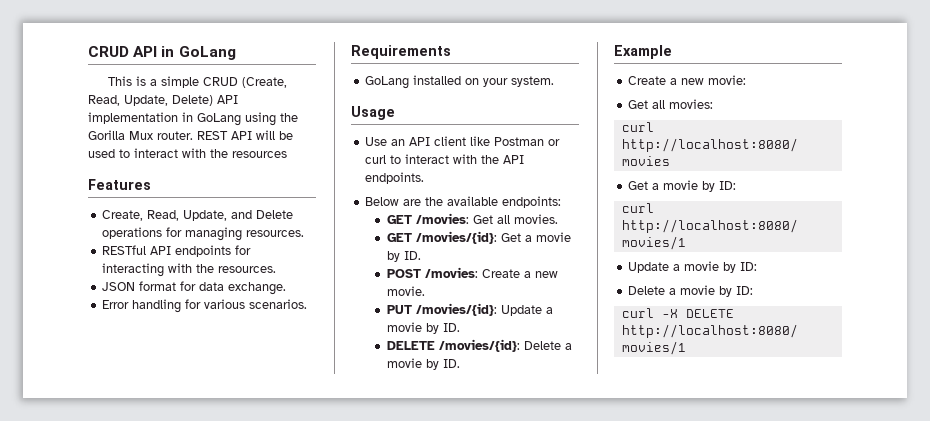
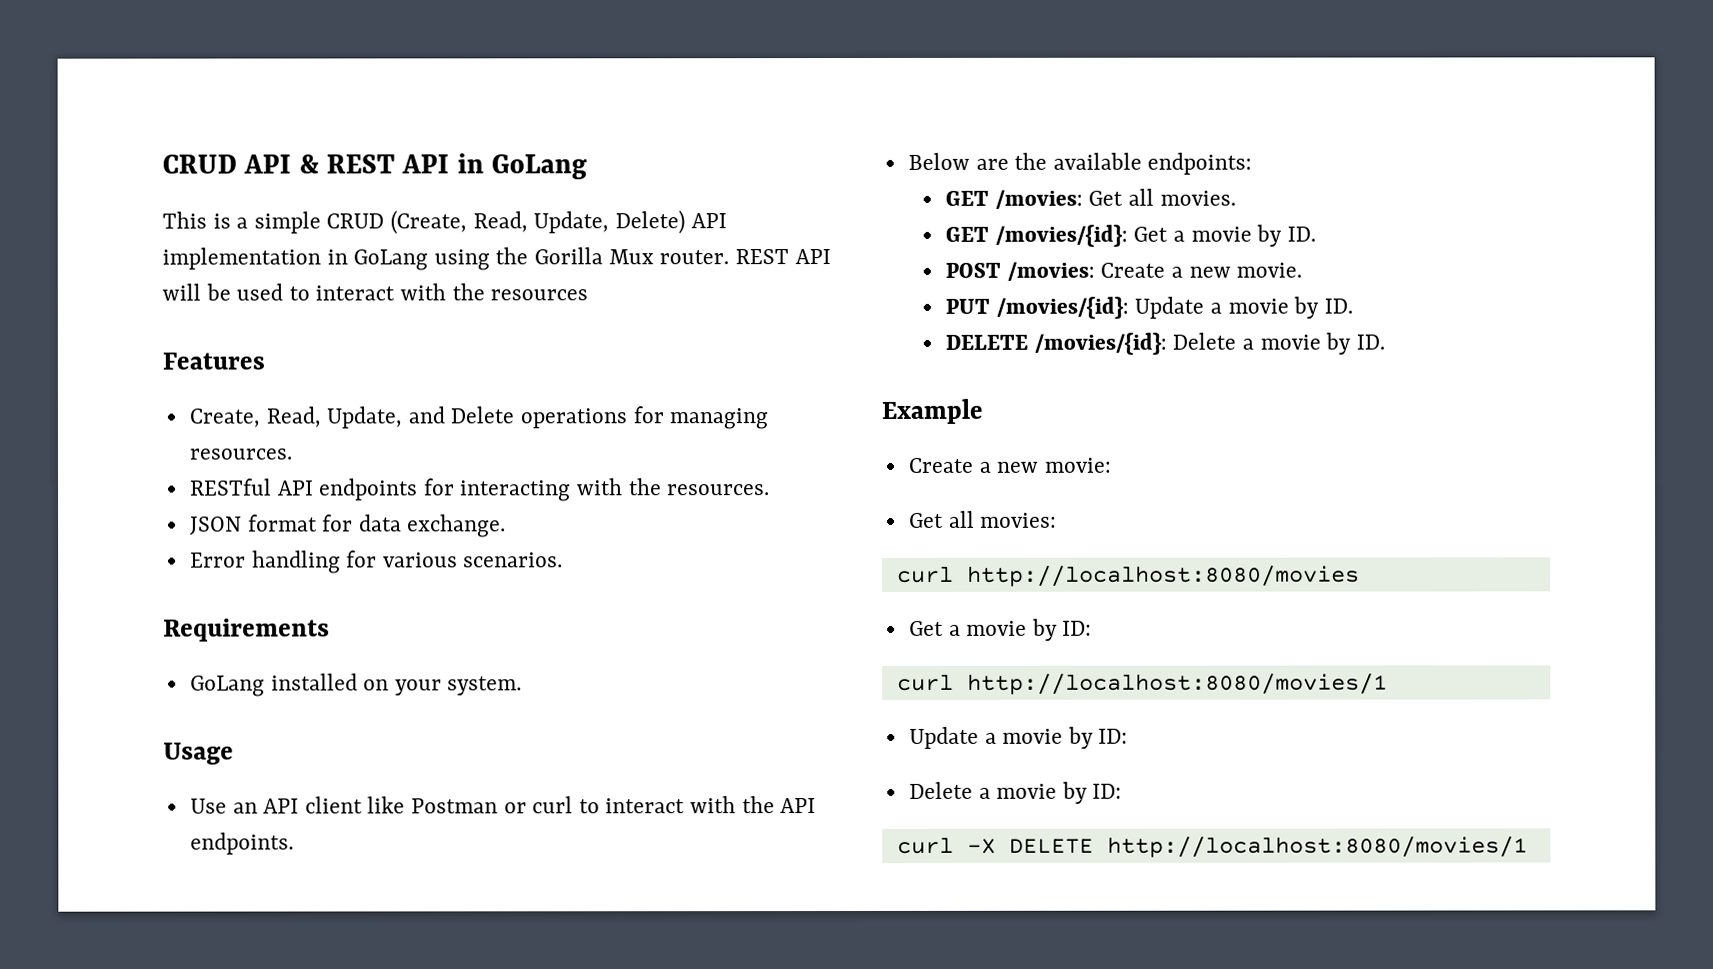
- CRUD API in GoLang
+ CRUD API & REST API in GoLang

